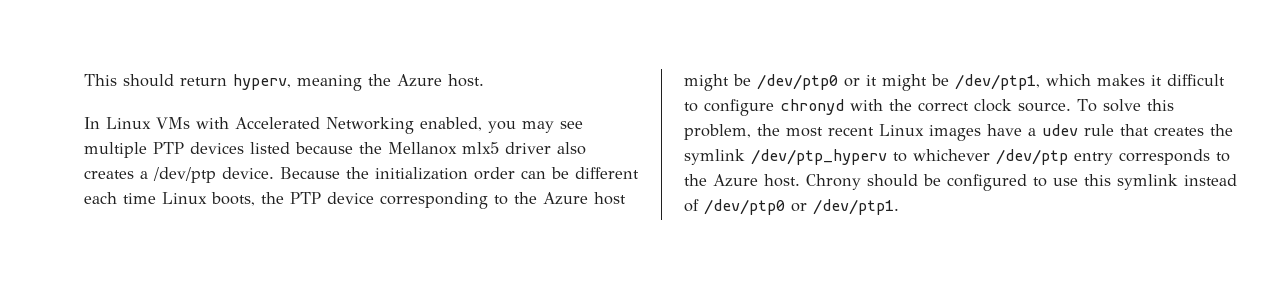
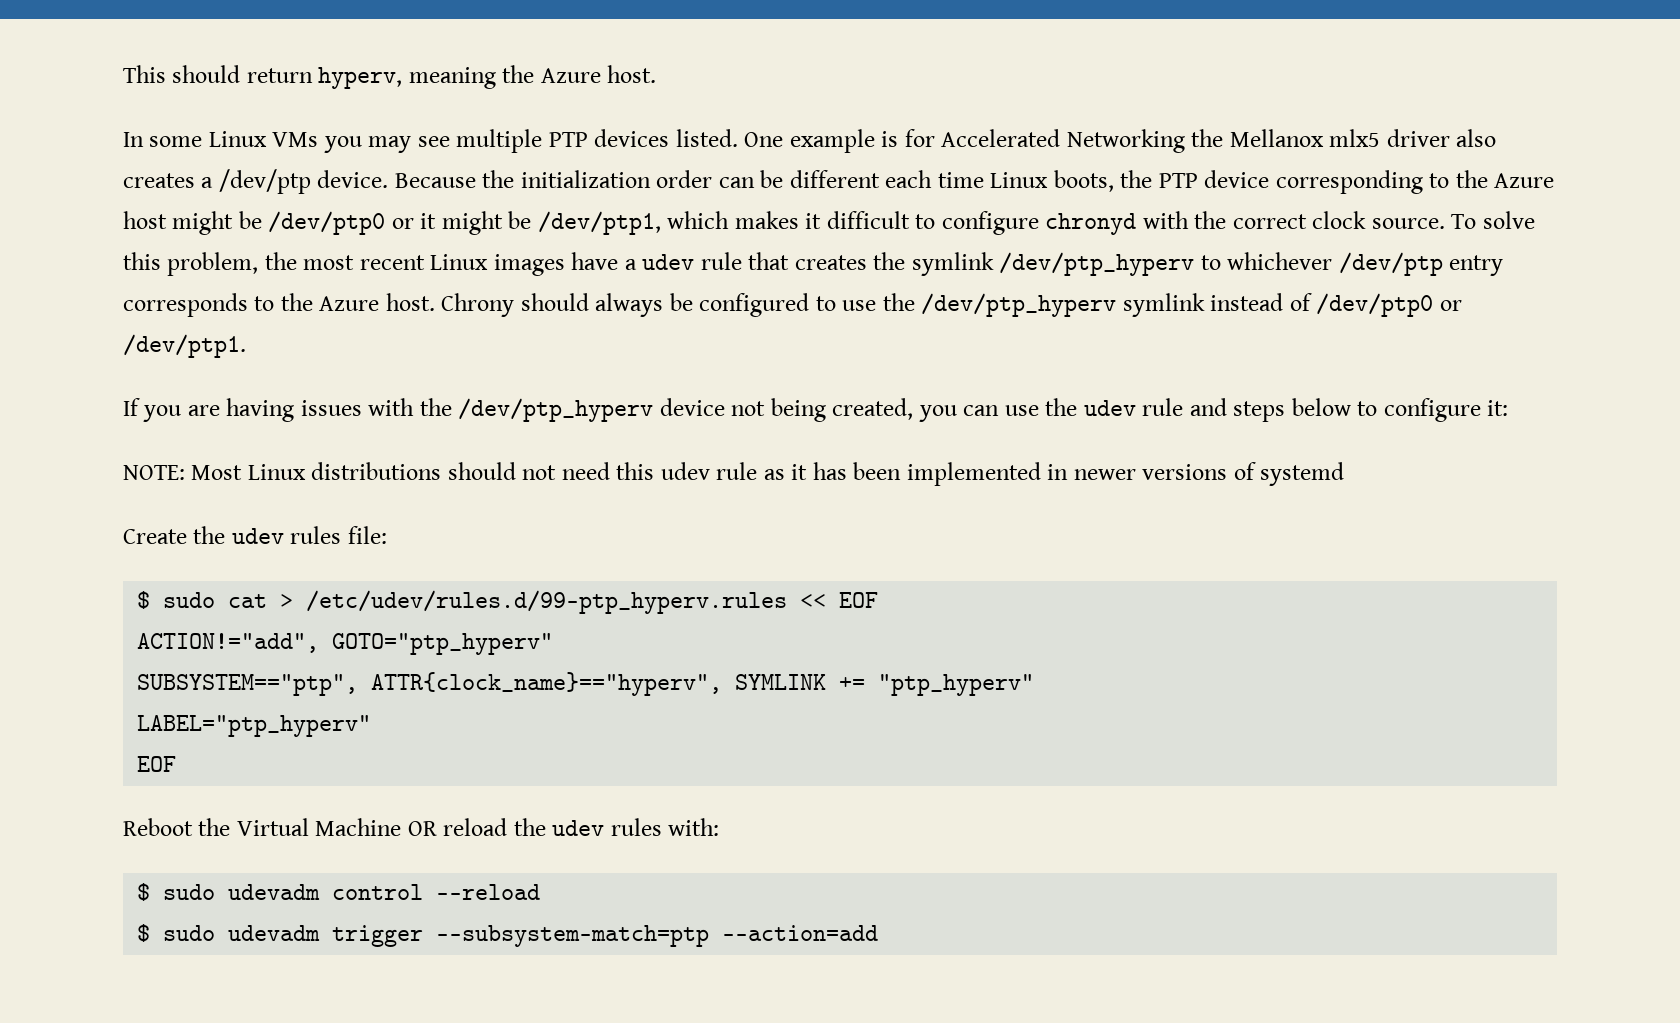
- In Linux VMs with Accelerated Networking enabled, you may see multiple PTP devices listed because the Mellanox mlx5 driver also creates a /dev/ptp device.
+ In some Linux VMs you may see multiple PTP devices listed. One example is for Accelerated Networking the Mellanox mlx5 driver also creates a /dev/ptp device.
- Chrony should be configured to use this symlink instead of /dev/ptp0 or /dev/ptp1.
+ Chrony should always be configured to use the /dev/ptp_hyperv symlink instead of /dev/ptp0 or /dev/ptp1.
+ If you are having issues with the /dev/ptp_hyperv device not being created, you can use the udev rule and steps below to configure it:
+ NOTE: Most Linux distributions should not need this udev rule as it has been implemented in newer versions of systemd
+ Create the udev rules file:
+ $ sudo cat > /etc/udev/rules.d/99-ptp_hyperv.rules << EOF
+ ACTION!="add", GOTO="ptp_hyperv"
+ SUBSYSTEM=="ptp", ATTR{clock_name}=="hyperv", SYMLINK += "ptp_hyperv"
+ LABEL="ptp_hyperv"
+ EOF
+ Reboot the Virtual Machine OR reload the udev rules with:
+ $ sudo udevadm control --reload
+ $ sudo udevadm trigger --subsystem-match=ptp --action=add

